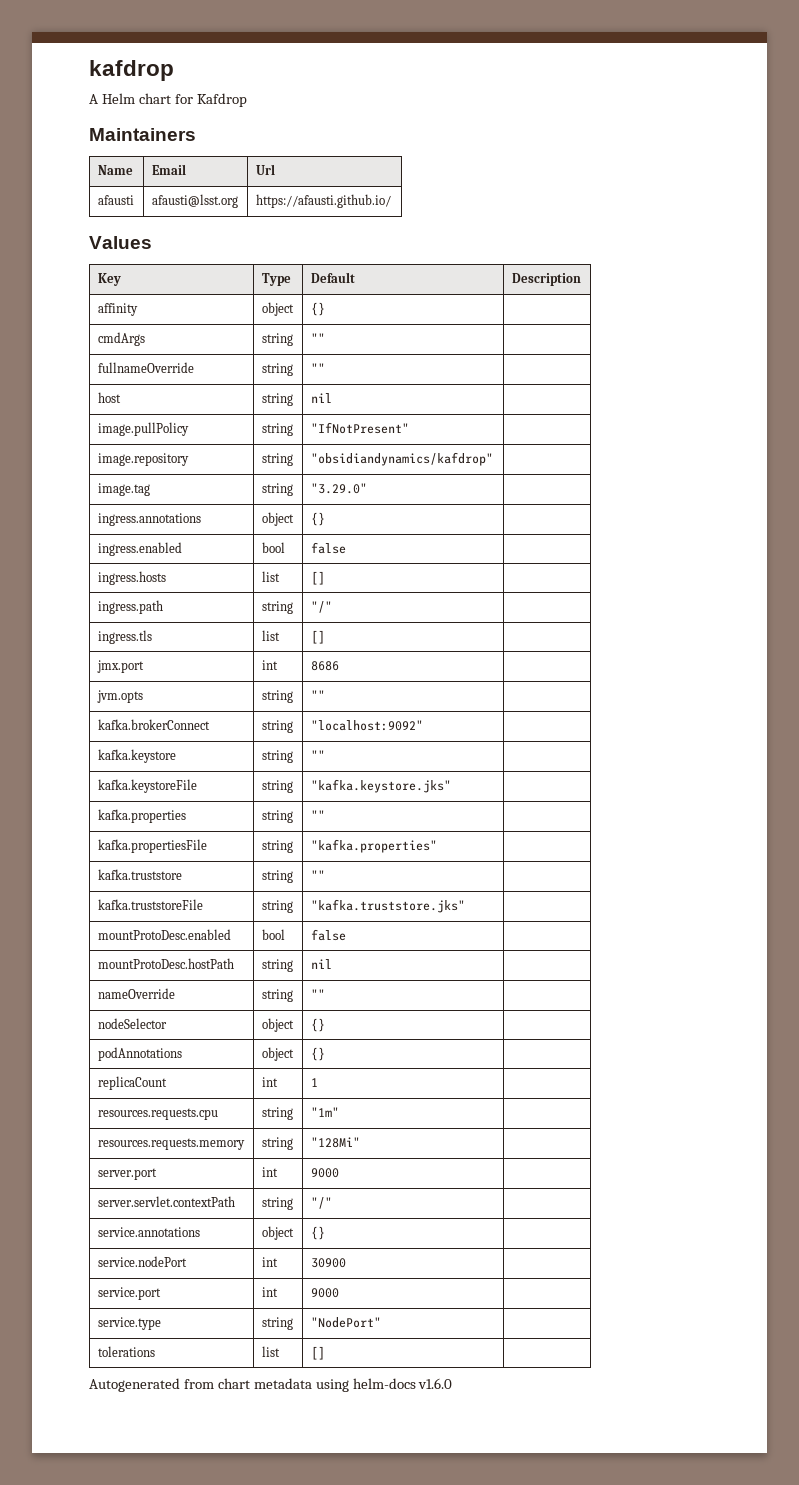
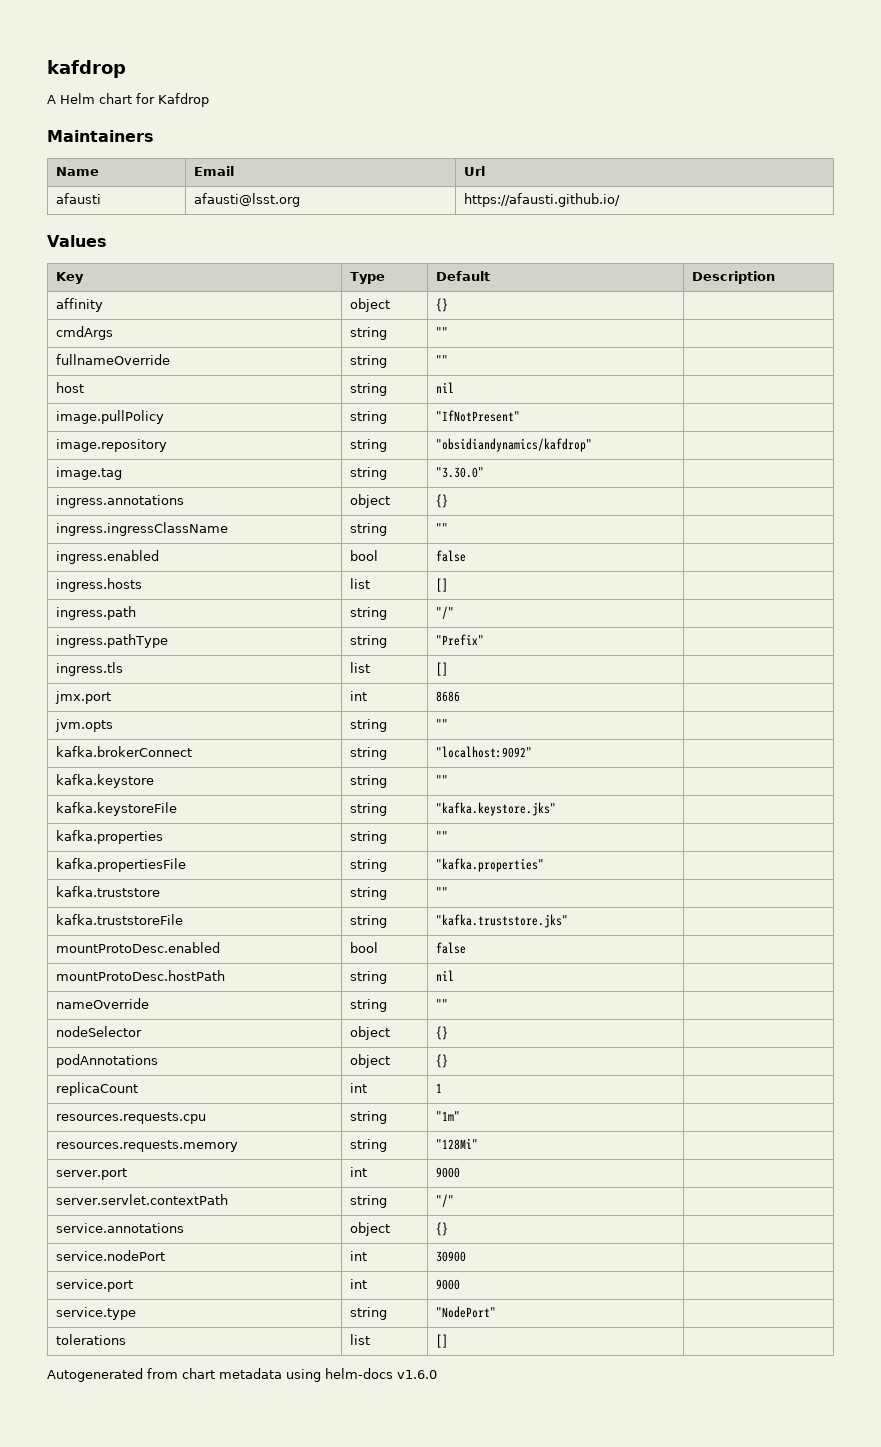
- image.tag | string | "3.29.0" |
+ image.tag | string | "3.30.0" |
+ ingress.ingressClassName | string | "" |
+ ingress.pathType | string | "Prefix" |

